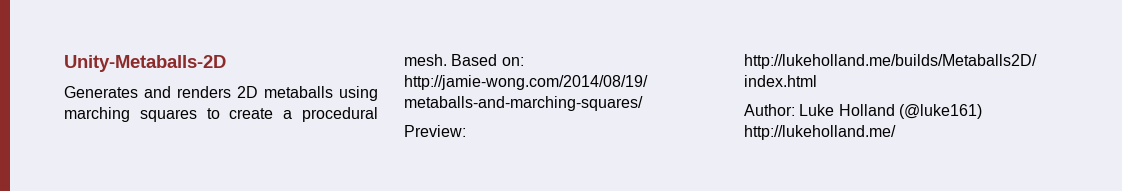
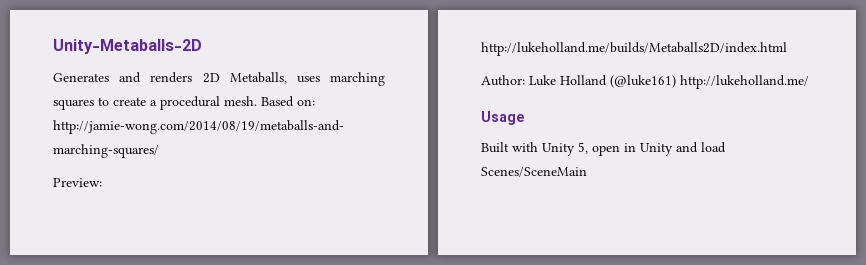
- Generates and renders 2D metaballs using marching squares to create a procedural mesh.
+ Generates and renders 2D Metaballs, uses marching squares to create a procedural mesh.
+ Usage
+ Built with Unity 5, open in Unity and load Scenes/SceneMain

